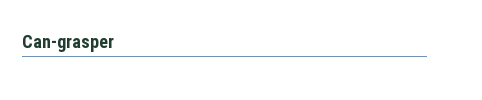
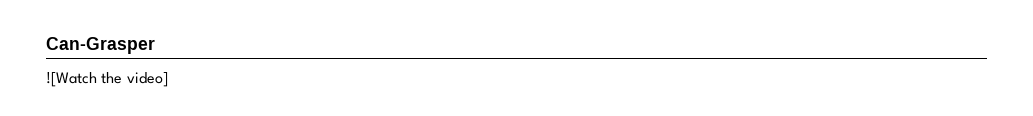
- Can-grasper
+ Can-Grasper
+ ![Watch the video]

